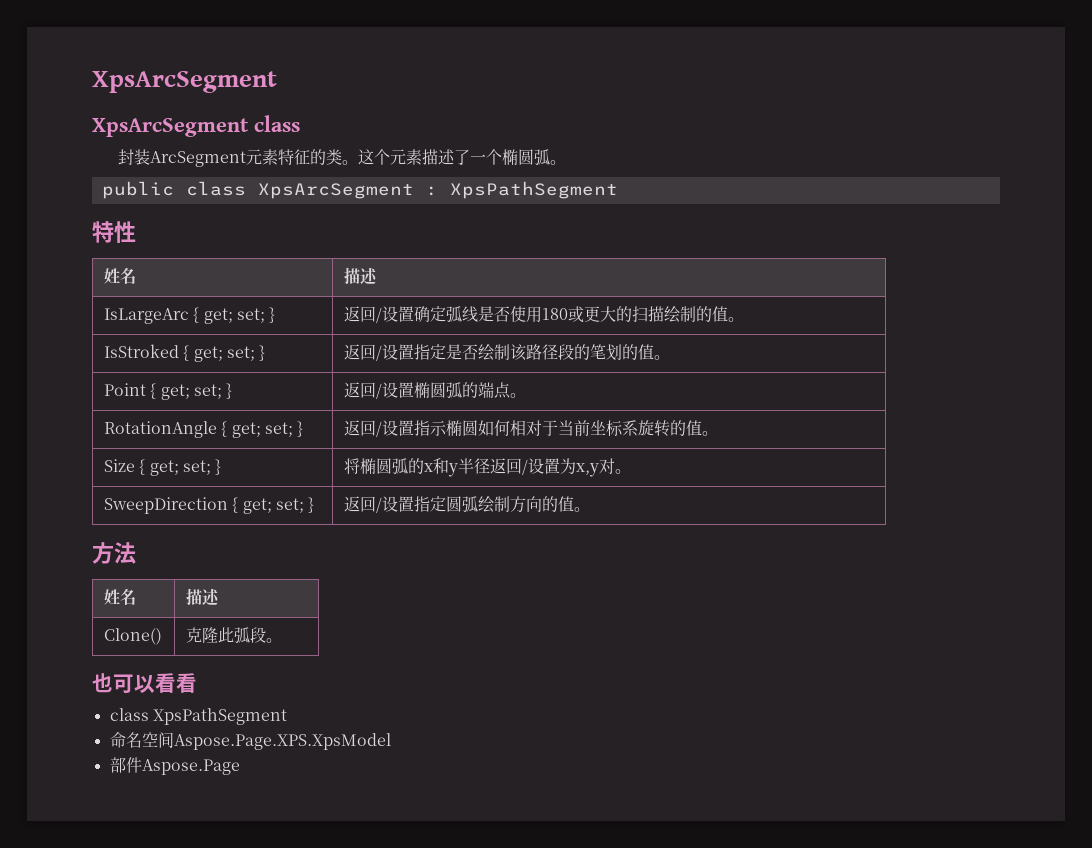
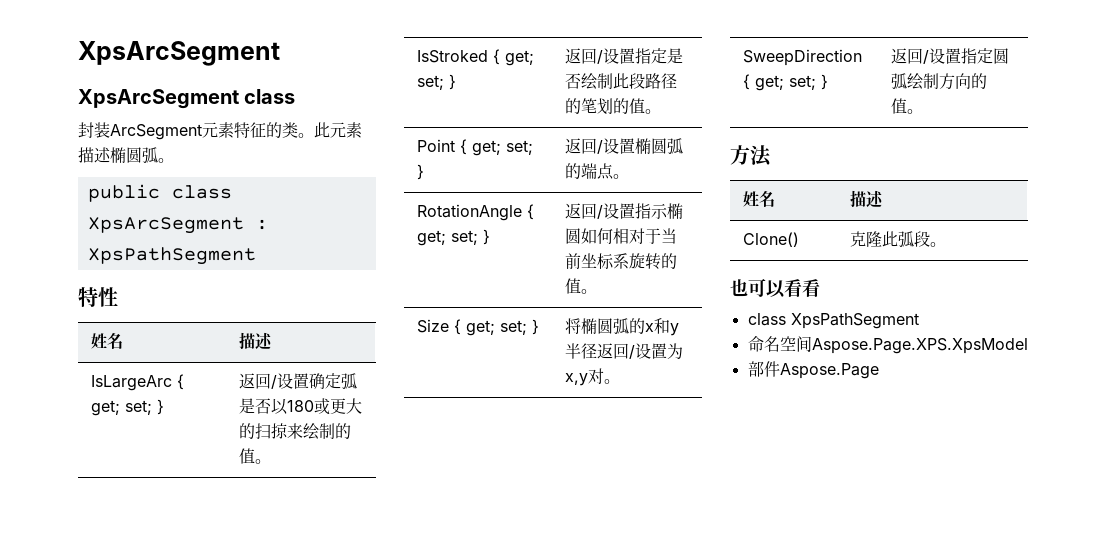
- 这个元素描述了一个椭圆弧。
+ 此元素描述椭圆弧。
- IsLargeArc { get; set; } | 返回/设置确定弧线是否使用180或更大的扫描绘制的值。
+ IsLargeArc { get; set; } | 返回/设置确定弧是否以180或更大的扫掠来绘制的值。
- IsStroked { get; set; } | 返回/设置指定是否绘制该路径段的笔划的值。
+ IsStroked { get; set; } | 返回/设置指定是否绘制此段路径的笔划的值。

